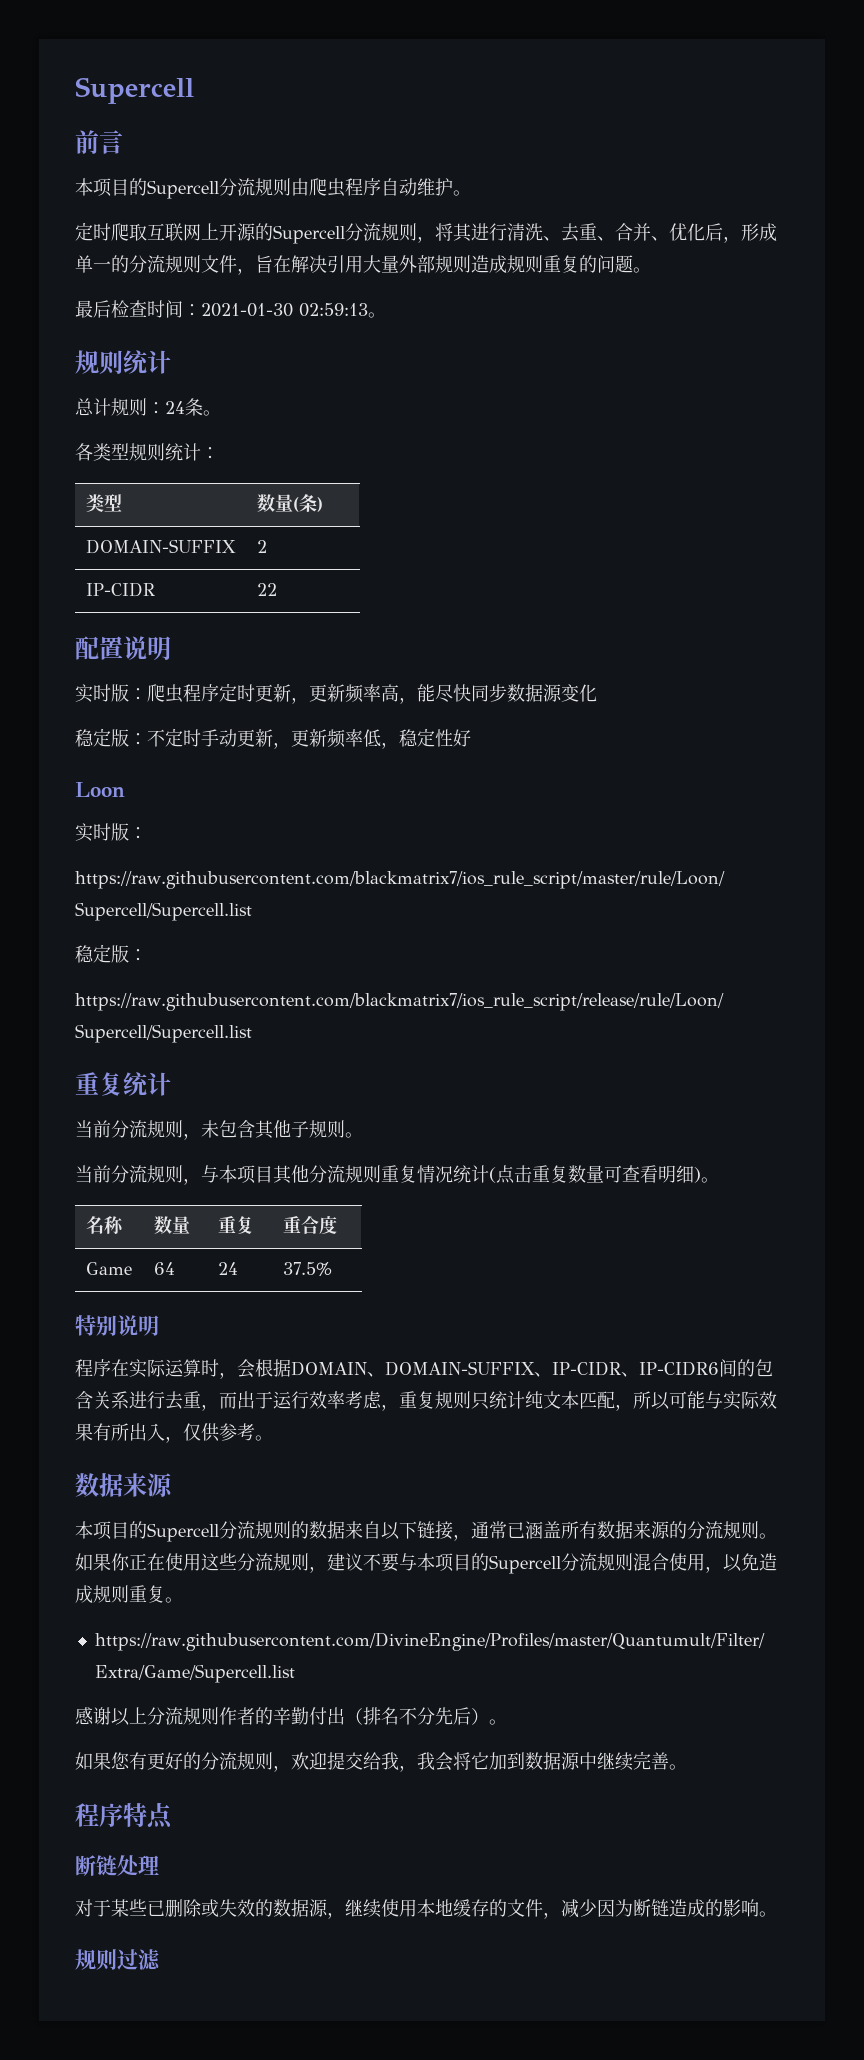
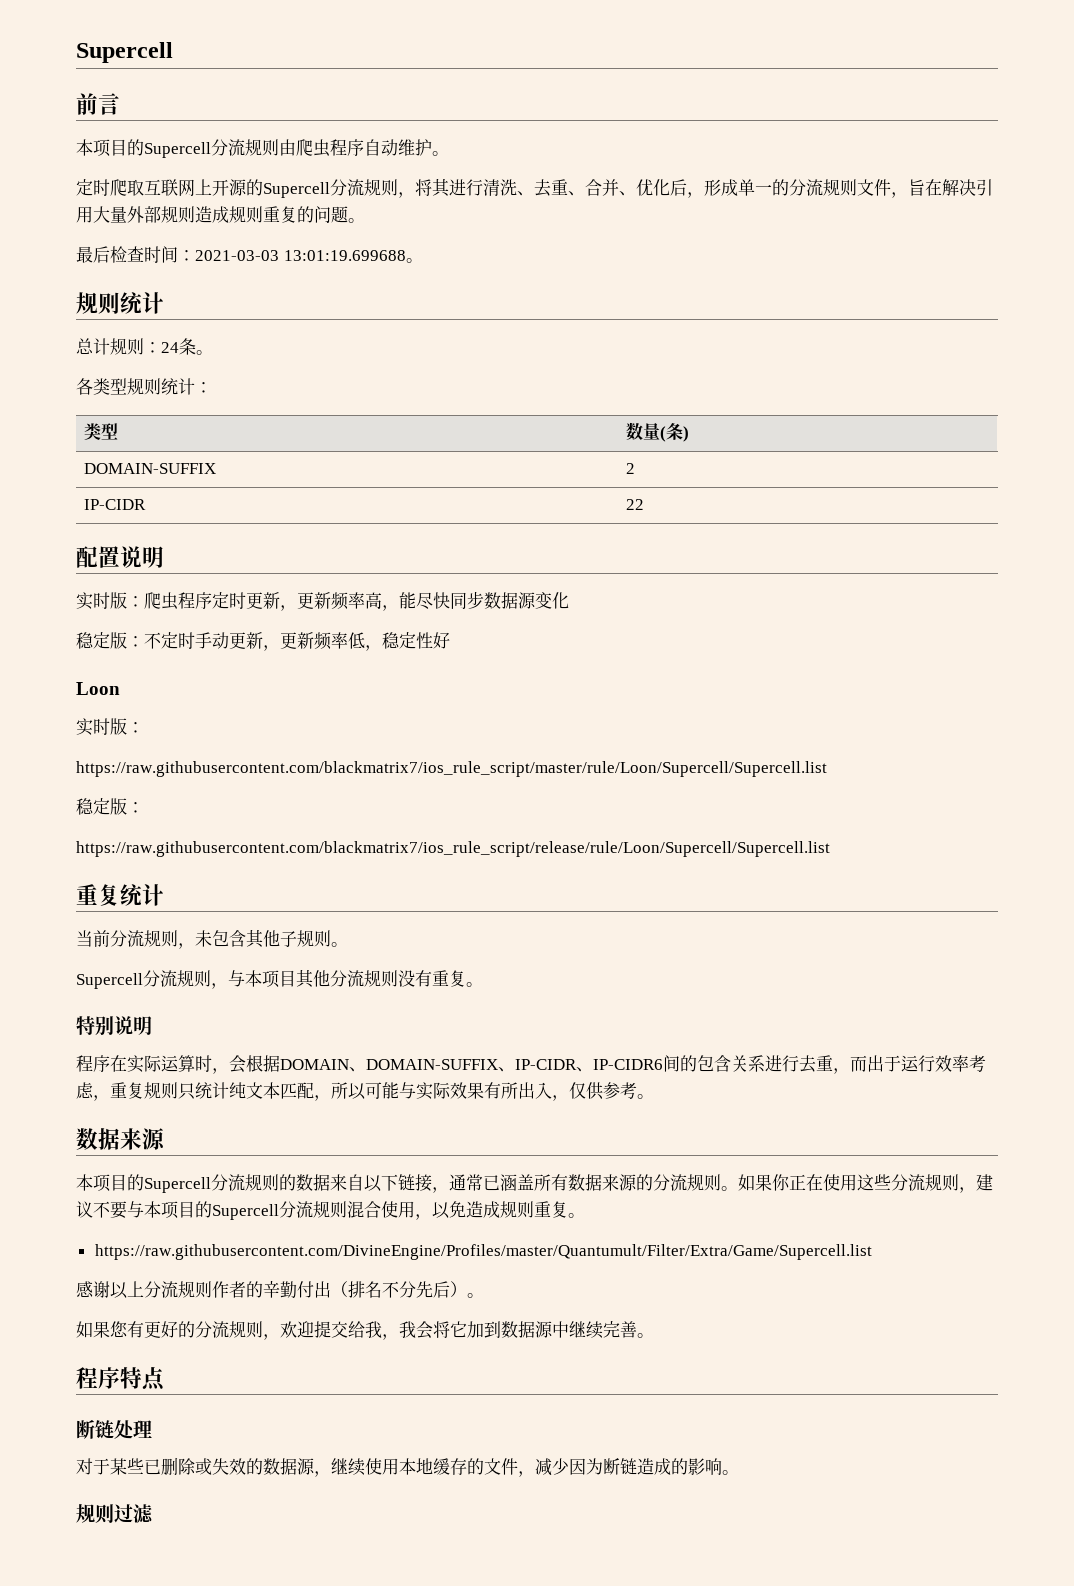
- 最后检查时间：2021-01-30 02:59:13。
+ 最后检查时间：2021-03-03 13:01:19.699688。
- 当前分流规则，与本项目其他分流规则重复情况统计(点击重复数量可查看明细)。
- 名称 | 数量 | 重复 | 重合度
- Game | 64 | 24 | 37.5%
+ Supercell分流规则，与本项目其他分流规则没有重复。

